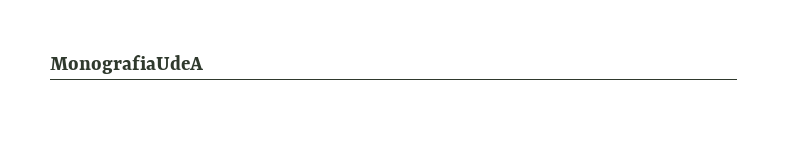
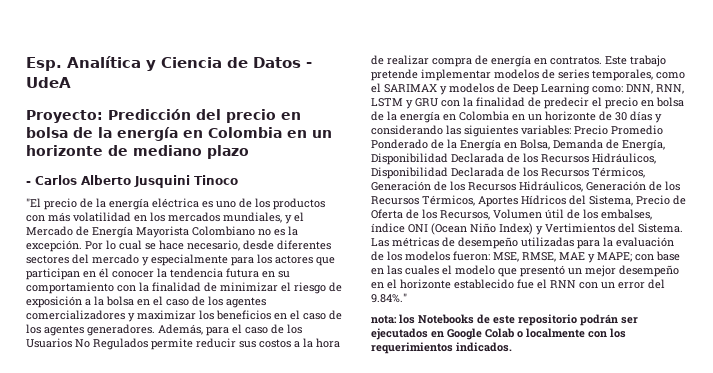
- MonografiaUdeA
+ Esp. Analítica y Ciencia de Datos - UdeA
+ Proyecto: Predicción del precio en bolsa de la energía en Colombia en un horizonte de mediano plazo
+ - Carlos Alberto Jusquini Tinoco
+ "El precio de la energía eléctrica es uno de los productos con más volatilidad en los mercados mundiales, y el Mercado de Energía Mayorista Colombiano no es la excepción. Por lo cual se hace necesario, desde diferentes sectores del mercado y especialmente para los actores que participan en él conocer la tendencia futura en su comportamiento con la finalidad de minimizar el riesgo de exposición a la bolsa en el caso de los agentes comercializadores y maximizar los beneficios en el caso de los agentes generadores. Además, para el caso de los Usuarios No Regulados permite reducir sus costos a la hora de realizar compra de energía en contratos. Este trabajo pretende implementar modelos de series temporales, como el SARIMAX y modelos de Deep Learning como: DNN, RNN, LSTM y GRU con la finalidad de predecir el precio en bolsa de la energía en Colombia en un horizonte de 30 días y considerando las siguientes variables: Precio Promedio Ponderado de la Energía en Bolsa, Demanda de Energía, Disponibilidad Declarada de los Recursos Hidráulicos, Disponibilidad Declarada de los Recursos Térmicos, Generación de los Recursos Hidráulicos, Generación de los Recursos Térmicos, Aportes Hídricos del Sistema, Precio de Oferta de los Recursos, Volumen útil de los embalses, índice ONI (Ocean Niño Index) y Vertimientos del Sistema. Las métricas de desempeño utilizadas para la evaluación de los modelos fueron: MSE, RMSE, MAE y MAPE; con base en las cuales el modelo que presentó un mejor desempeño en el horizonte establecido fue el RNN con un error del 9.84%."
+ nota: los Notebooks de este repositorio podrán ser ejecutados en Google Colab o localmente con los requerimientos indicados.

